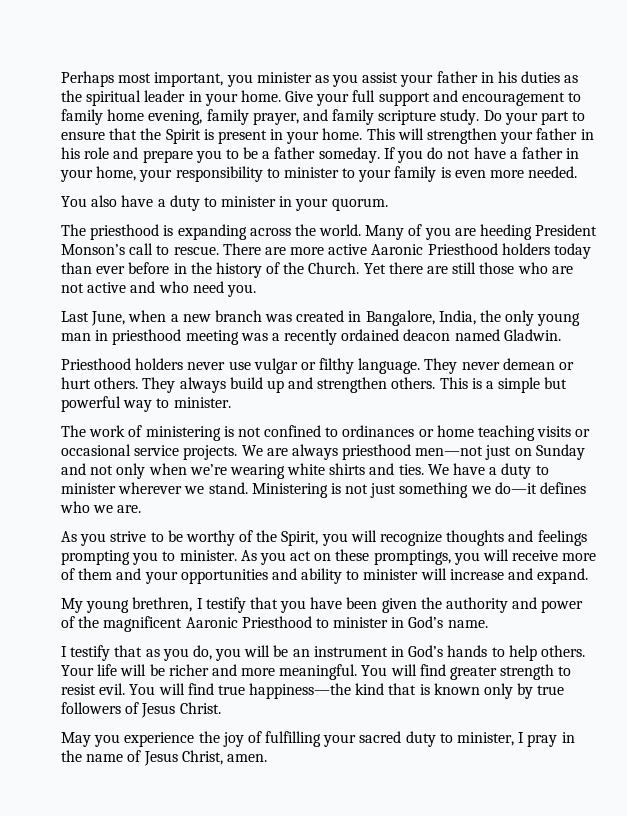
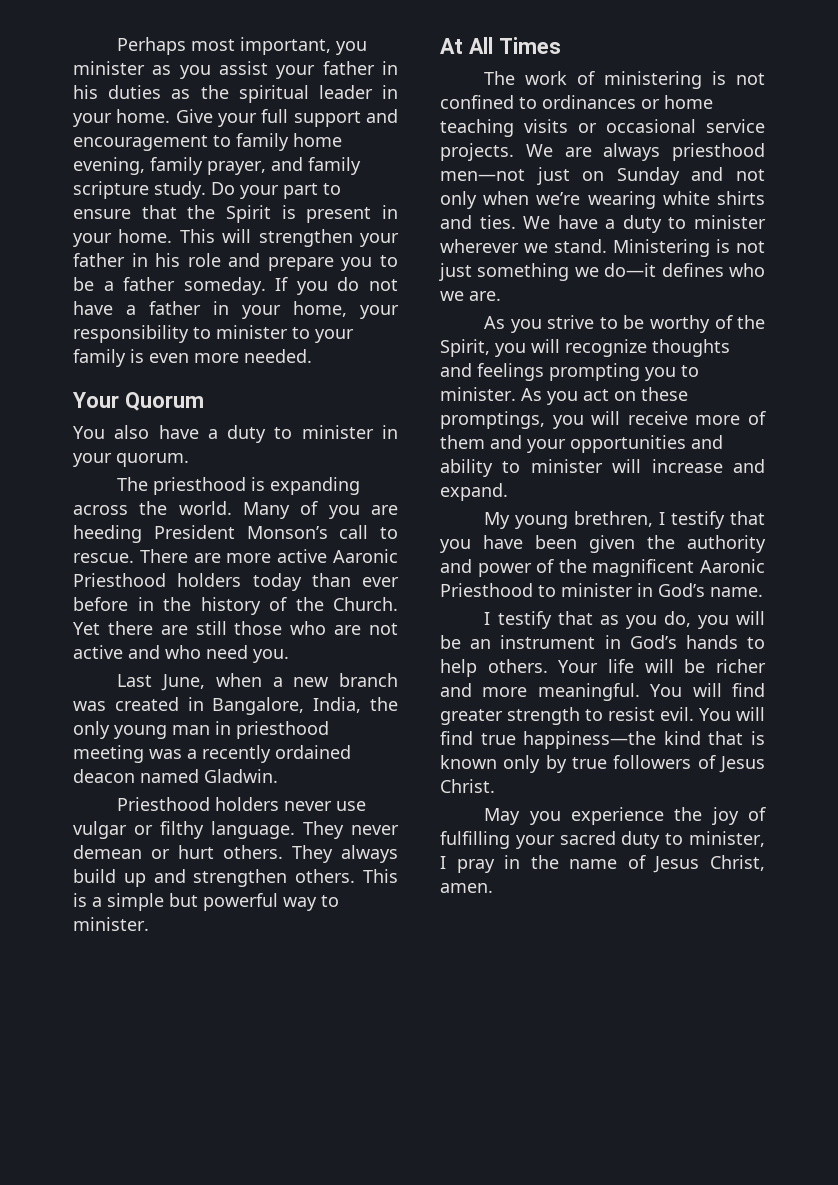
+ Your Quorum
+ At All Times

